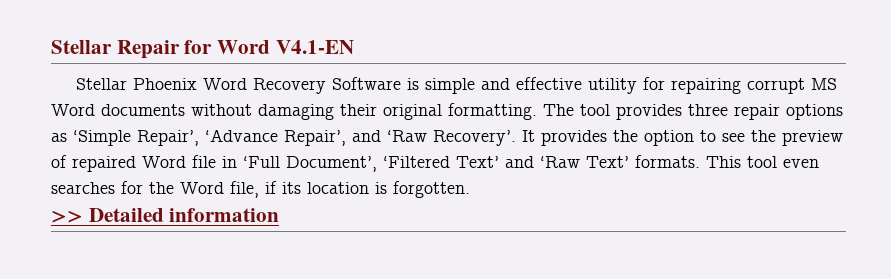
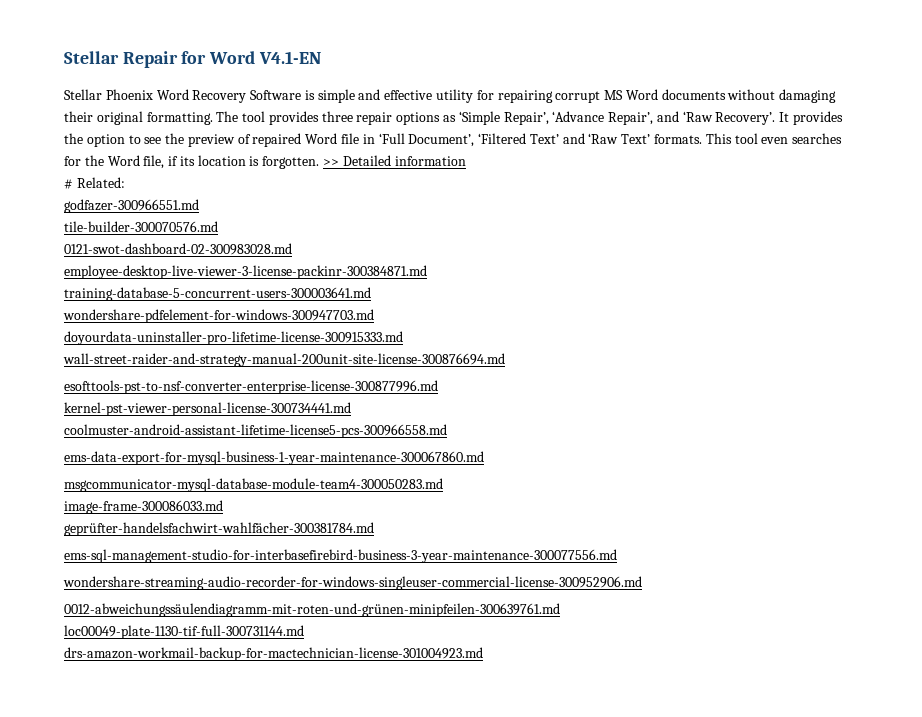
- This tool even searches for the Word file, if its location is forgotten.
- >> Detailed information
+ This tool even searches for the Word file, if its location is forgotten. >> Detailed information
+ # Related:
+ godfazer-300966551.md
+ tile-builder-300070576.md
+ 0121-swot-dashboard-02-300983028.md
+ employee-desktop-live-viewer-3-license-packinr-300384871.md
+ training-database-5-concurrent-users-300003641.md
+ wondershare-pdfelement-for-windows-300947703.md
+ doyourdata-uninstaller-pro-lifetime-license-300915333.md
+ wall-street-raider-and-strategy-manual-200unit-site-license-300876694.md
+ esofttools-pst-to-nsf-converter-enterprise-license-300877996.md
+ kernel-pst-viewer-personal-license-300734441.md
+ coolmuster-android-assistant-lifetime-license5-pcs-300966558.md
+ ems-data-export-for-mysql-business-1-year-maintenance-300067860.md
+ msgcommunicator-mysql-database-module-team4-300050283.md
+ image-frame-300086033.md
+ geprüfter-handelsfachwirt-wahlfächer-300381784.md
+ ems-sql-management-studio-for-interbasefirebird-business-3-year-maintenance-300077556.md
+ wondershare-streaming-audio-recorder-for-windows-singleuser-commercial-license-300952906.md
+ 0012-abweichungssäulendiagramm-mit-roten-und-grünen-minipfeilen-300639761.md
+ loc00049-plate-1130-tif-full-300731144.md
+ drs-amazon-workmail-backup-for-mactechnician-license-301004923.md

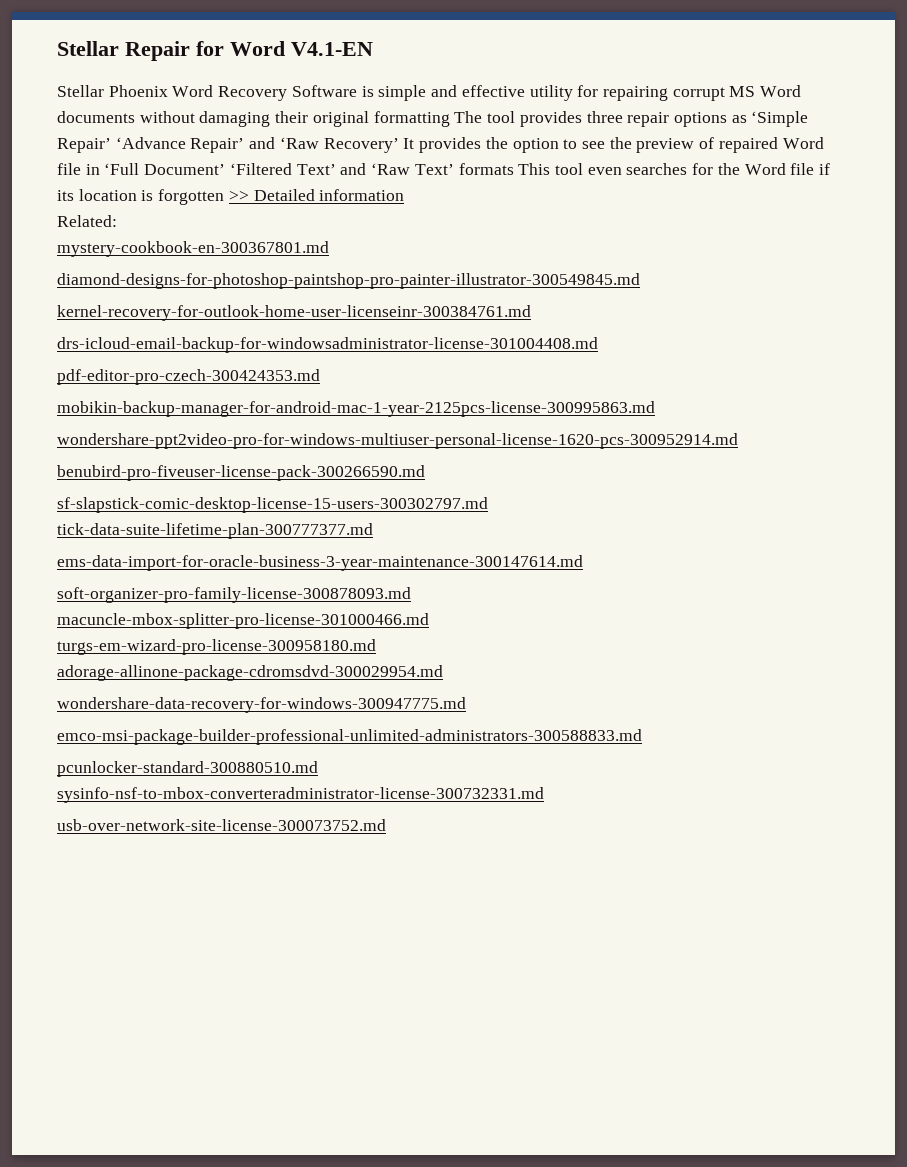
- Stellar Phoenix Word Recovery Software is simple and effective utility for repairing corrupt MS Word documents without damaging their original formatting. The tool provides three repair options as ‘Simple Repair’, ‘Advance Repair’, and ‘Raw Recovery’. It provides the option to see the preview of repaired Word file in ‘Full Document’, ‘Filtered Text’ and ‘Raw Text’ formats. This tool even searches for the Word file, if its location is forgotten. >> Detailed information
+ Stellar Phoenix Word Recovery Software is simple and effective utility for repairing corrupt MS Word documents without damaging their original formatting The tool provides three repair options as ‘Simple Repair’ ‘Advance Repair’ and ‘Raw Recovery’ It provides the option to see the preview of repaired Word file in ‘Full Document’ ‘Filtered Text’ and ‘Raw Text’ formats This tool even searches for the Word file if its location is forgotten >> Detailed information
- # Related:
+ Related:
- godfazer-300966551.md
- tile-builder-300070576.md
- 0121-swot-dashboard-02-300983028.md
- employee-desktop-live-viewer-3-license-packinr-300384871.md
- training-database-5-concurrent-users-300003641.md
- wondershare-pdfelement-for-windows-300947703.md
- doyourdata-uninstaller-pro-lifetime-license-300915333.md
- wall-street-raider-and-strategy-manual-200unit-site-license-300876694.md
- esofttools-pst-to-nsf-converter-enterprise-license-300877996.md
- kernel-pst-viewer-personal-license-300734441.md
- coolmuster-android-assistant-lifetime-license5-pcs-300966558.md
- ems-data-export-for-mysql-business-1-year-maintenance-300067860.md
- msgcommunicator-mysql-database-module-team4-300050283.md
- image-frame-300086033.md
- geprüfter-handelsfachwirt-wahlfächer-300381784.md
- ems-sql-management-studio-for-interbasefirebird-business-3-year-maintenance-300077556.md
- wondershare-streaming-audio-recorder-for-windows-singleuser-commercial-license-300952906.md
- 0012-abweichungssäulendiagramm-mit-roten-und-grünen-minipfeilen-300639761.md
- loc00049-plate-1130-tif-full-300731144.md
- drs-amazon-workmail-backup-for-mactechnician-license-301004923.md
+ mystery-cookbook-en-300367801.md
+ diamond-designs-for-photoshop-paintshop-pro-painter-illustrator-300549845.md
+ kernel-recovery-for-outlook-home-user-licenseinr-300384761.md
+ drs-icloud-email-backup-for-windowsadministrator-license-301004408.md
+ pdf-editor-pro-czech-300424353.md
+ mobikin-backup-manager-for-android-mac-1-year-2125pcs-license-300995863.md
+ wondershare-ppt2video-pro-for-windows-multiuser-personal-license-1620-pcs-300952914.md
+ benubird-pro-fiveuser-license-pack-300266590.md
+ sf-slapstick-comic-desktop-license-15-users-300302797.md
+ tick-data-suite-lifetime-plan-300777377.md
+ ems-data-import-for-oracle-business-3-year-maintenance-300147614.md
+ soft-organizer-pro-family-license-300878093.md
+ macuncle-mbox-splitter-pro-license-301000466.md
+ turgs-em-wizard-pro-license-300958180.md
+ adorage-allinone-package-cdromsdvd-300029954.md
+ wondershare-data-recovery-for-windows-300947775.md
+ emco-msi-package-builder-professional-unlimited-administrators-300588833.md
+ pcunlocker-standard-300880510.md
+ sysinfo-nsf-to-mbox-converteradministrator-license-300732331.md
+ usb-over-network-site-license-300073752.md

